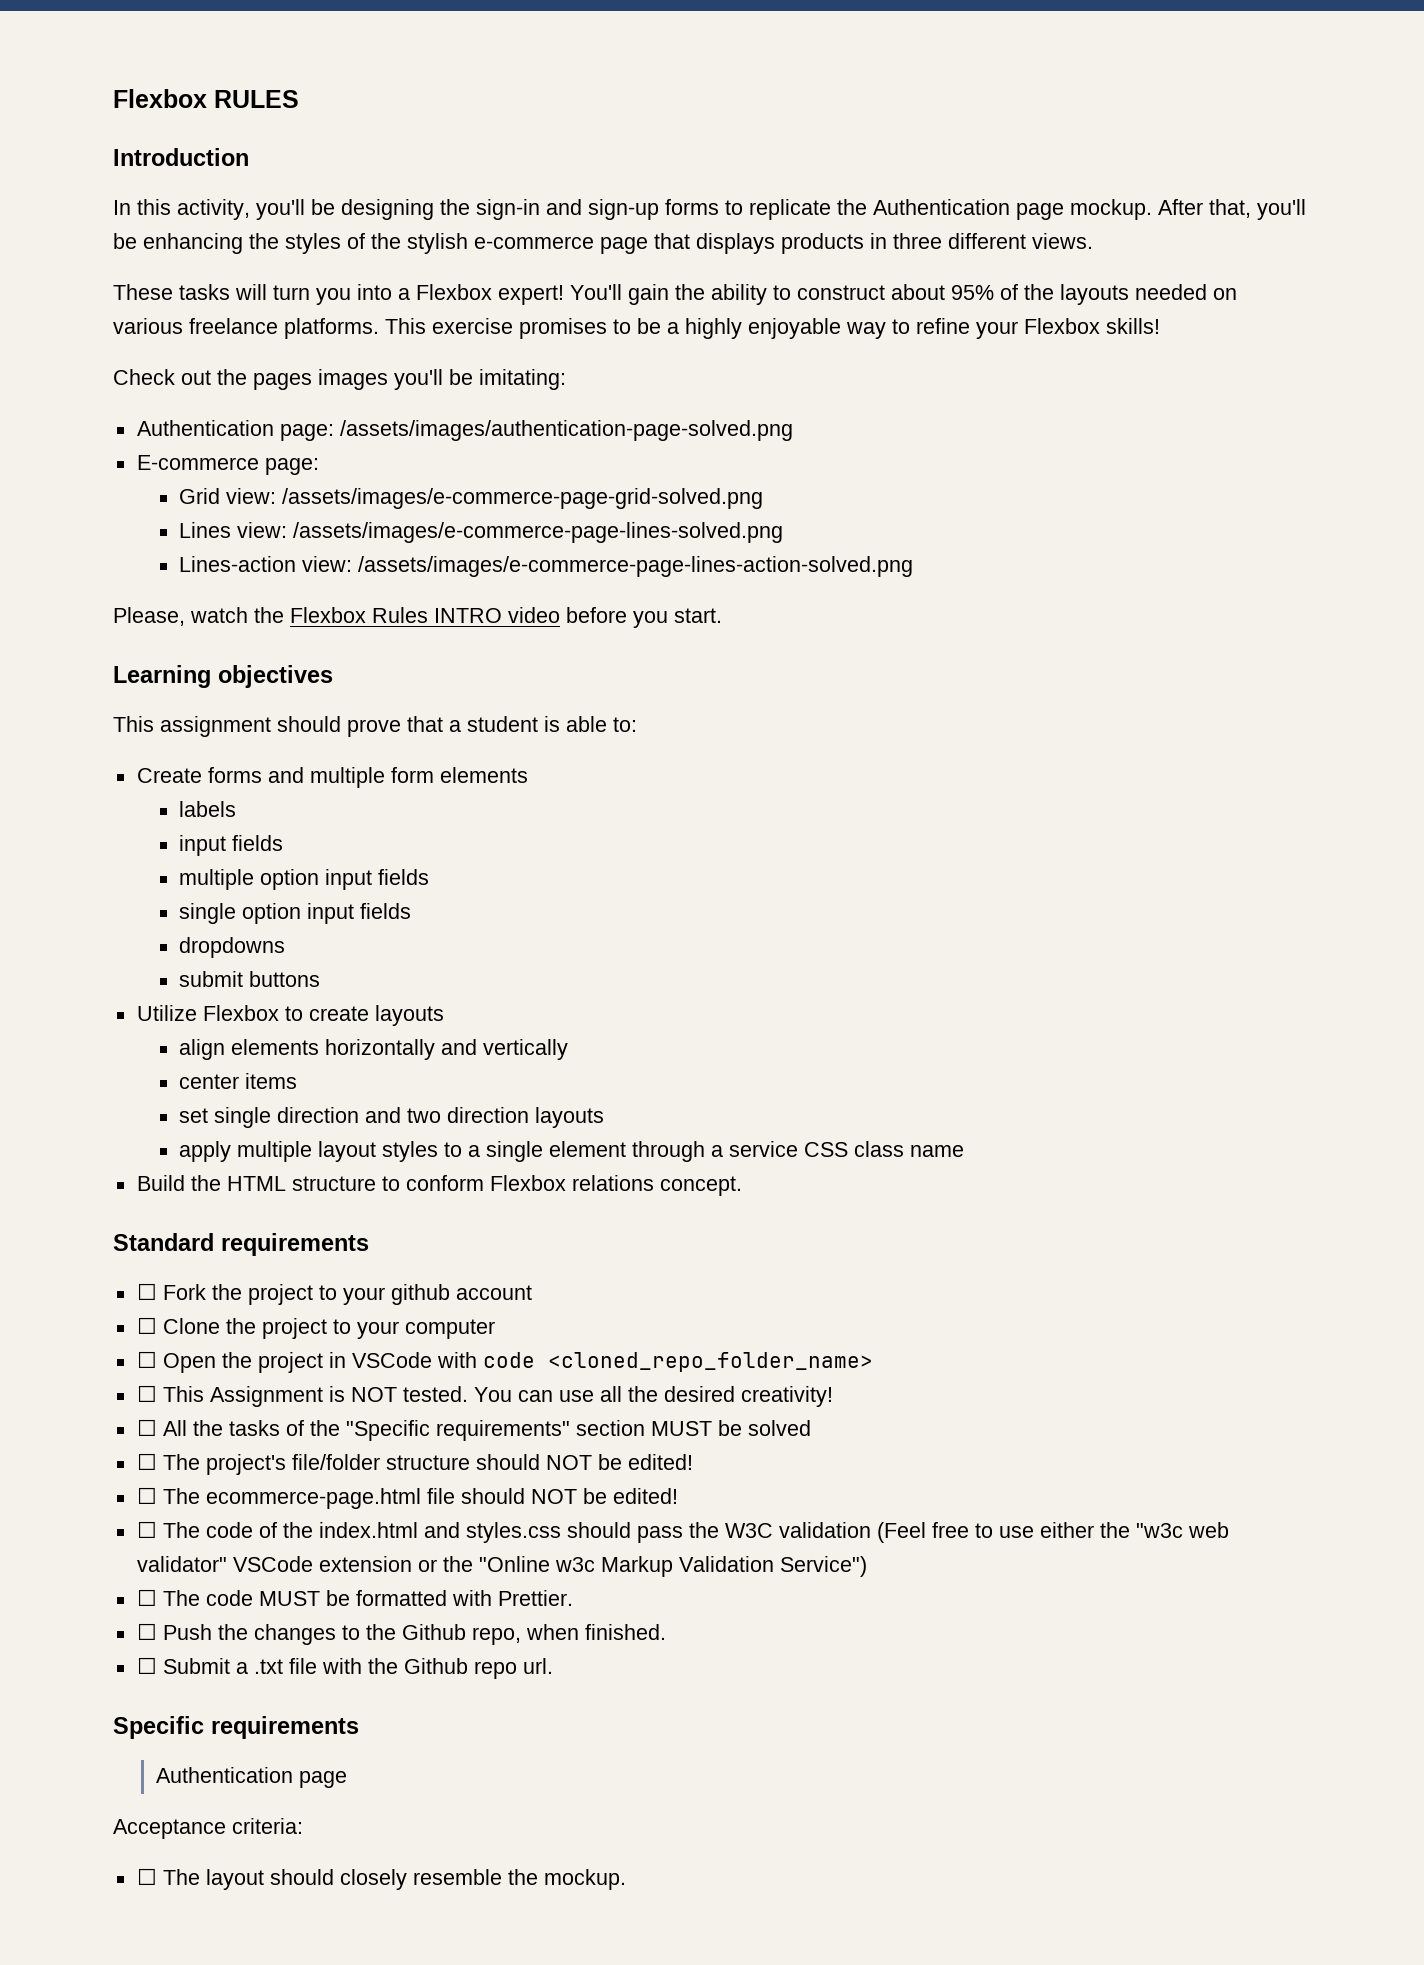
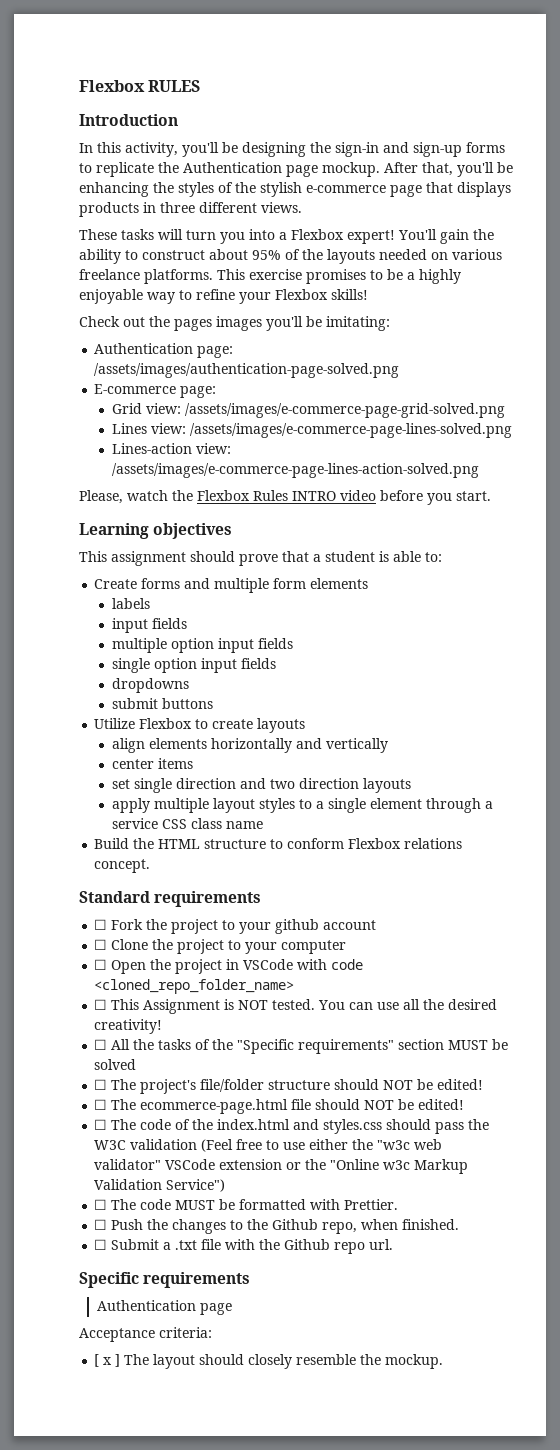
- ☐ The layout should closely resemble the mockup.
+ [ x ] The layout should closely resemble the mockup.

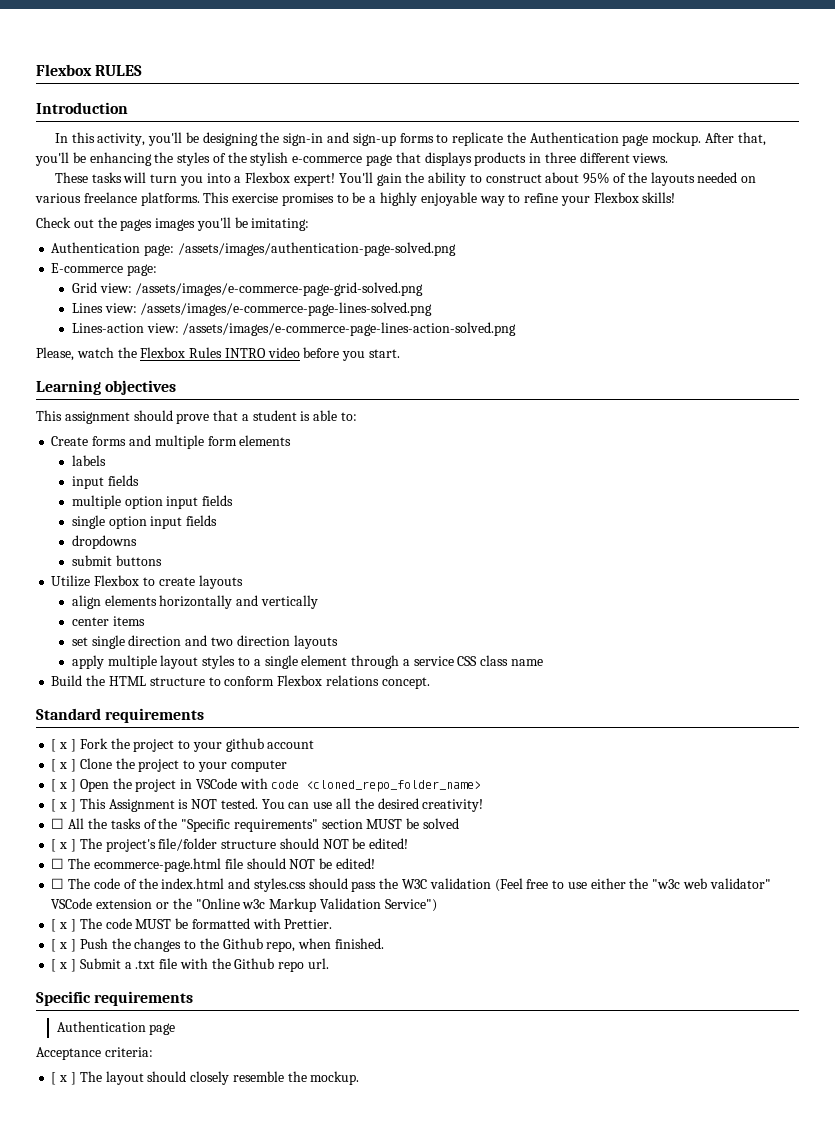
- ☐ Fork the project to your github account
+ [ x ] Fork the project to your github account
- ☐ Clone the project to your computer
+ [ x ] Clone the project to your computer
- ☐ Open the project in VSCode with code <cloned_repo_folder_name>
+ [ x ] Open the project in VSCode with code <cloned_repo_folder_name>
- ☐ This Assignment is NOT tested.
+ [ x ] This Assignment is NOT tested.
- ☐ The project's file/folder structure should NOT be edited!
+ [ x ] The project's file/folder structure should NOT be edited!
- ☐ The code MUST be formatted with Prettier.
+ [ x ] The code MUST be formatted with Prettier.
- ☐ Push the changes to the Github repo, when finished.
+ [ x ] Push the changes to the Github repo, when finished.
- ☐ Submit a .txt file with the Github repo url.
+ [ x ] Submit a .txt file with the Github repo url.

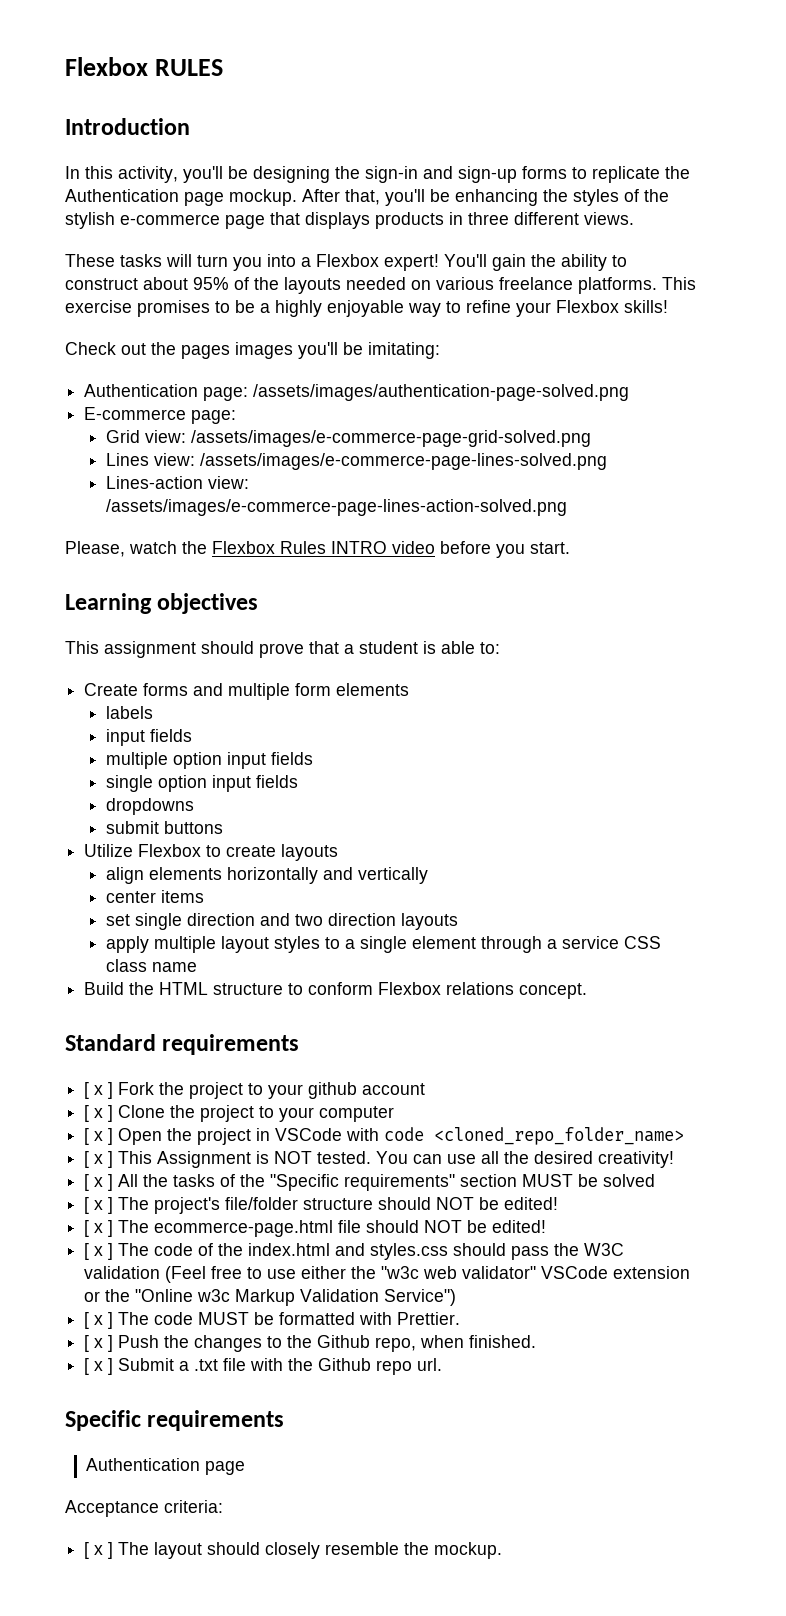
- ☐ All the tasks of the "Specific requirements" section MUST be solved
+ [ x ] All the tasks of the "Specific requirements" section MUST be solved
- ☐ The ecommerce-page.html file should NOT be edited!
+ [ x ] The ecommerce-page.html file should NOT be edited!
- ☐ The code of the index.html and styles.css should pass the W3C validation (Feel free to use either the "w3c web validator" VSCode extension or the "Online w3c Markup Validation Service")
+ [ x ] The code of the index.html and styles.css should pass the W3C validation (Feel free to use either the "w3c web validator" VSCode extension or the "Online w3c Markup Validation Service")

